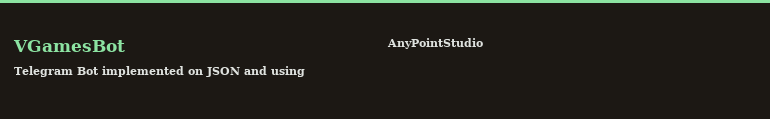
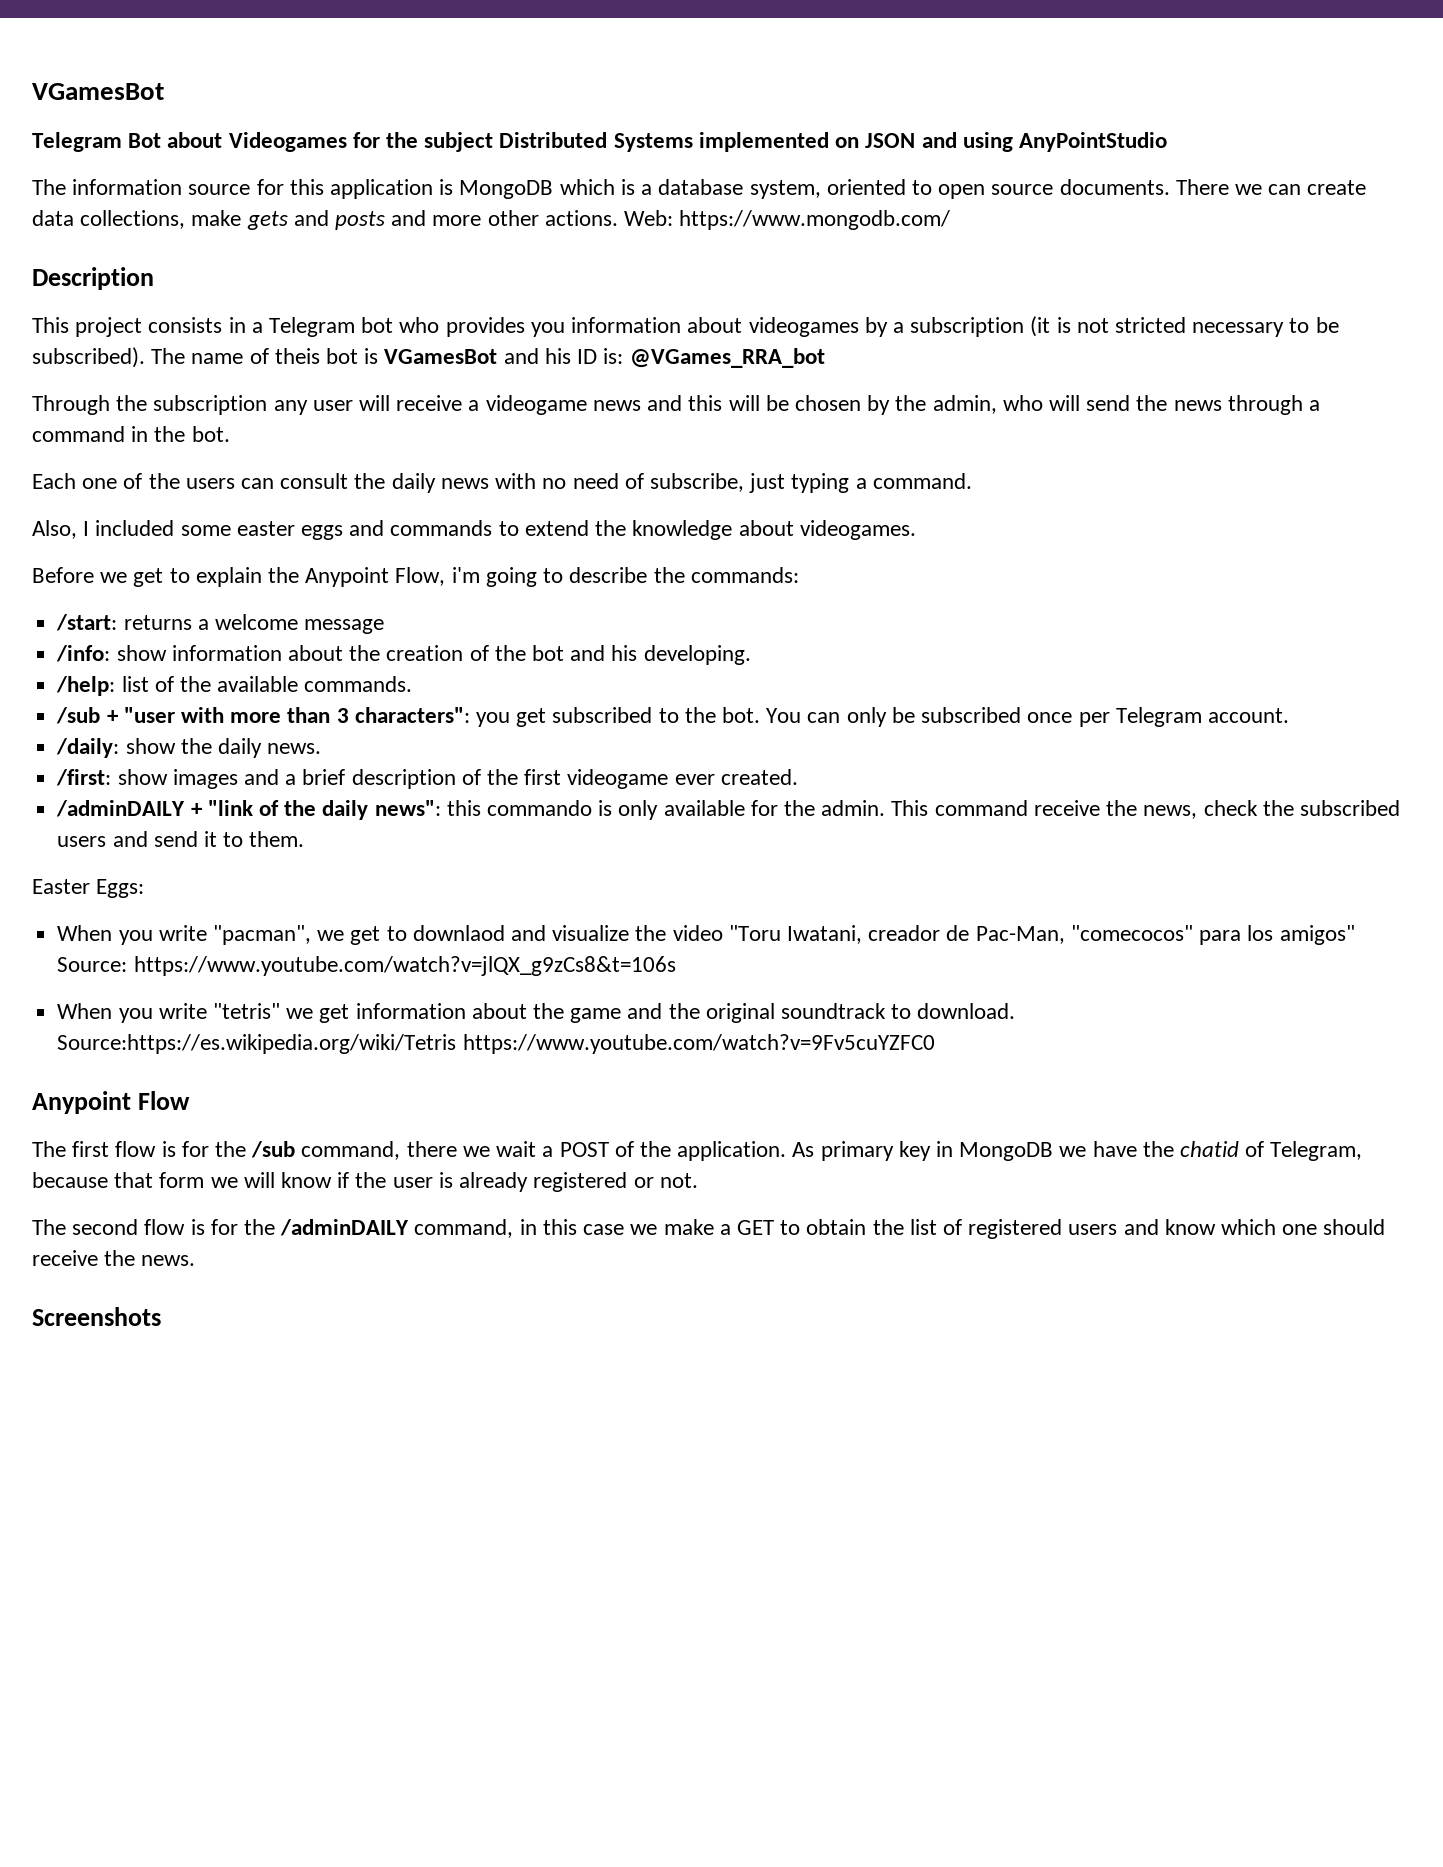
- Telegram Bot implemented on JSON and using AnyPointStudio
+ Telegram Bot about Videogames for the subject Distributed Systems implemented on JSON and using AnyPointStudio
+ The information source for this application is MongoDB which is a database system, oriented to open source documents. There we can create data collections, make gets and posts and more other actions. Web: https://www.mongodb.com/
+ Description
+ This project consists in a Telegram bot who provides you information about videogames by a subscription (it is not stricted necessary to be subscribed). The name of theis bot is VGamesBot and his ID is: @VGames_RRA_bot
+ Through the subscription any user will receive a videogame news and this will be chosen by the admin, who will send the news through a command in the bot.
+ Each one of the users can consult the daily news with no need of subscribe, just typing a command.
+ Also, I included some easter eggs and commands to extend the knowledge about videogames.
+ Before we get to explain the Anypoint Flow, i'm going to describe the commands:
+ /start: returns a welcome message
+ /info: show information about the creation of the bot and his developing.
+ /help: list of the available commands.
+ /sub + "user with more than 3 characters": you get subscribed to the bot. You can only be subscribed once per Telegram account.
+ /daily: show the daily news.
+ /first: show images and a brief description of the first videogame ever created.
+ /adminDAILY + "link of the daily news": this commando is only available for the admin. This command receive the news, check the subscribed users and send it to them.
+ Easter Eggs:
+ When you write "pacman", we get to downlaod and visualize the video "Toru Iwatani, creador de Pac-Man, "comecocos" para los amigos" Source: https://www.youtube.com/watch?v=jlQX_g9zCs8&t=106s
+ When you write "tetris" we get information about the game and the original soundtrack to download. Source:https://es.wikipedia.org/wiki/Tetris https://www.youtube.com/watch?v=9Fv5cuYZFC0
+ Anypoint Flow
+ The first flow is for the /sub command, there we wait a POST of the application. As primary key in MongoDB we have the chatid of Telegram, because that form we will know if the user is already registered or not.
+ The second flow is for the /adminDAILY command, in this case we make a GET to obtain the list of registered users and know which one should receive the news.
+ Screenshots

